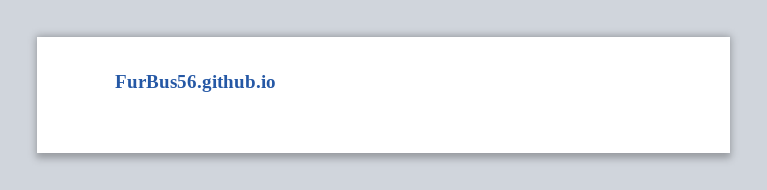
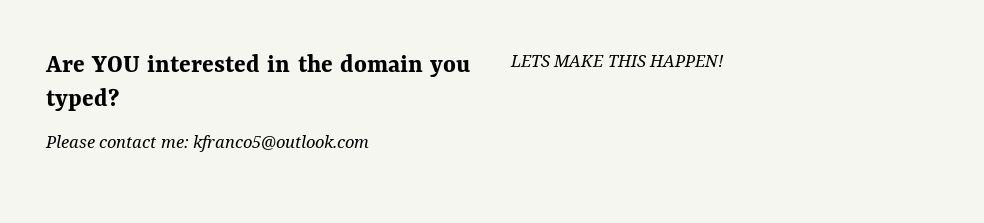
- FurBus56.github.io
+ Are YOU interested in the domain you typed?
+ Please contact me: kfranco5@outlook.com
+ LETS MAKE THIS HAPPEN!

